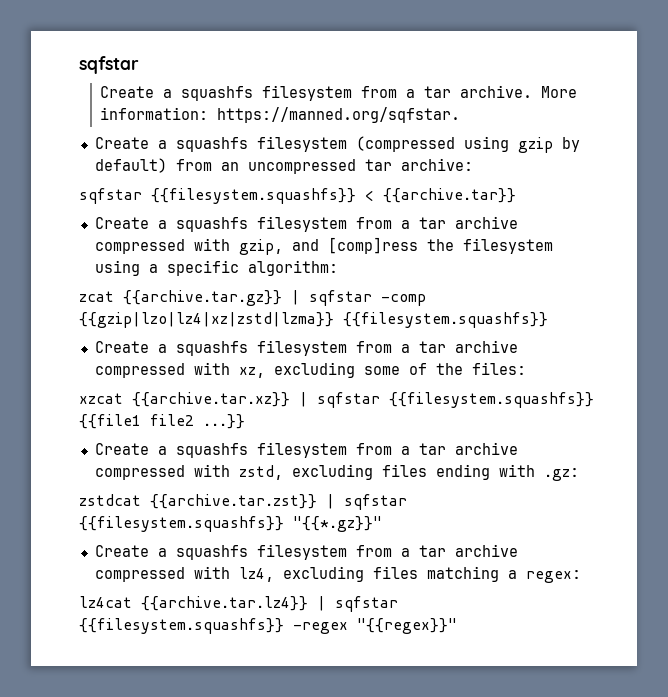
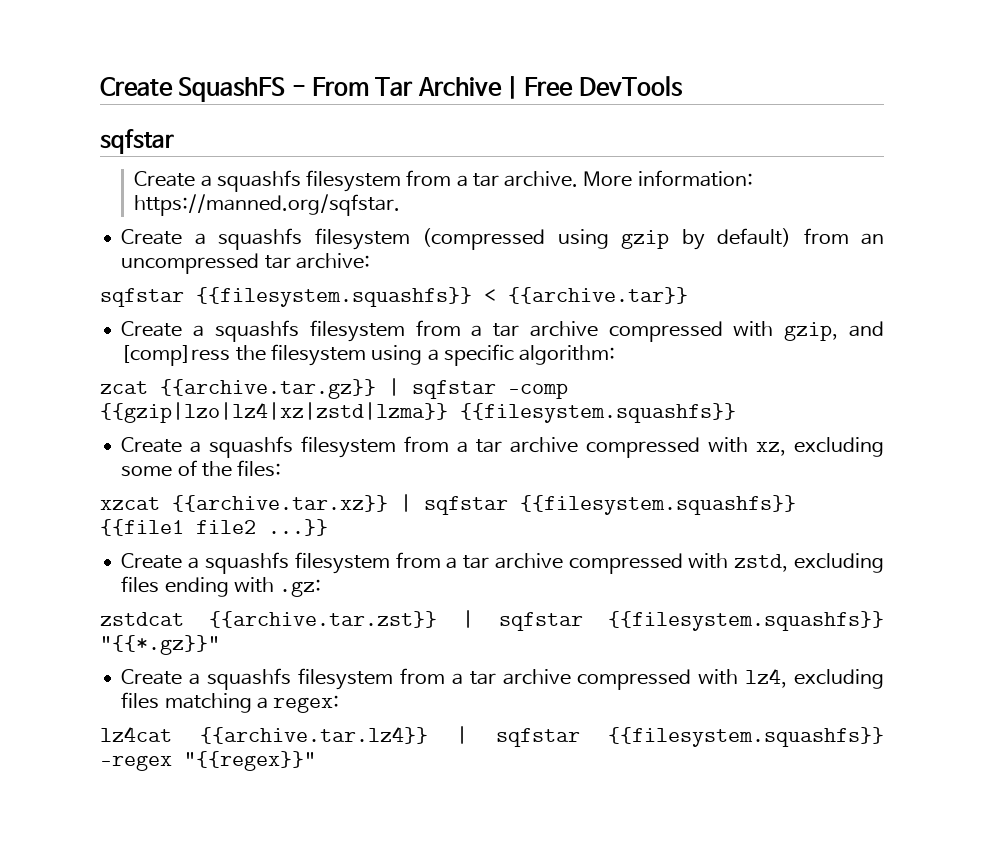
+ Create SquashFS - From Tar Archive | Free DevTools

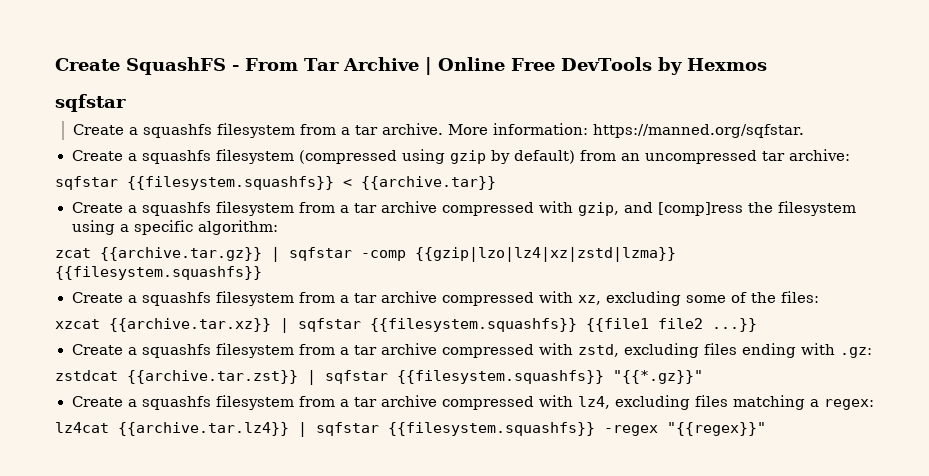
- Create SquashFS - From Tar Archive | Free DevTools
+ Create SquashFS - From Tar Archive | Online Free DevTools by Hexmos

